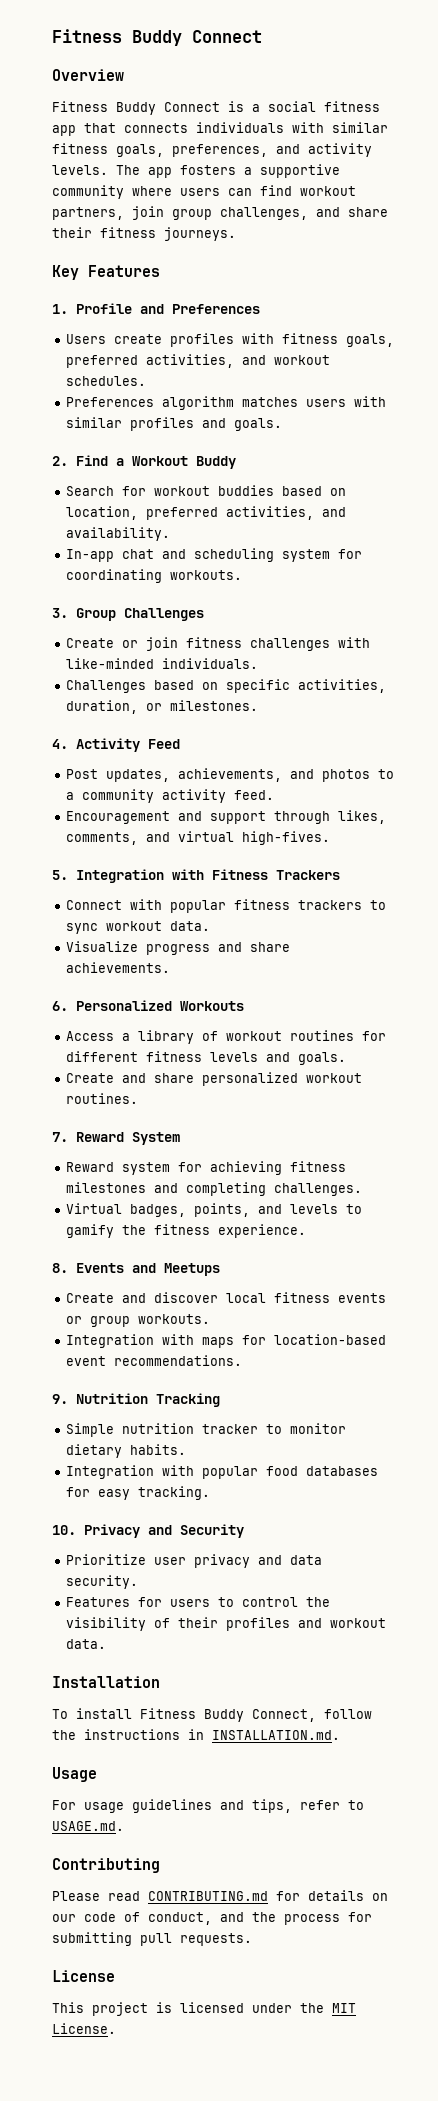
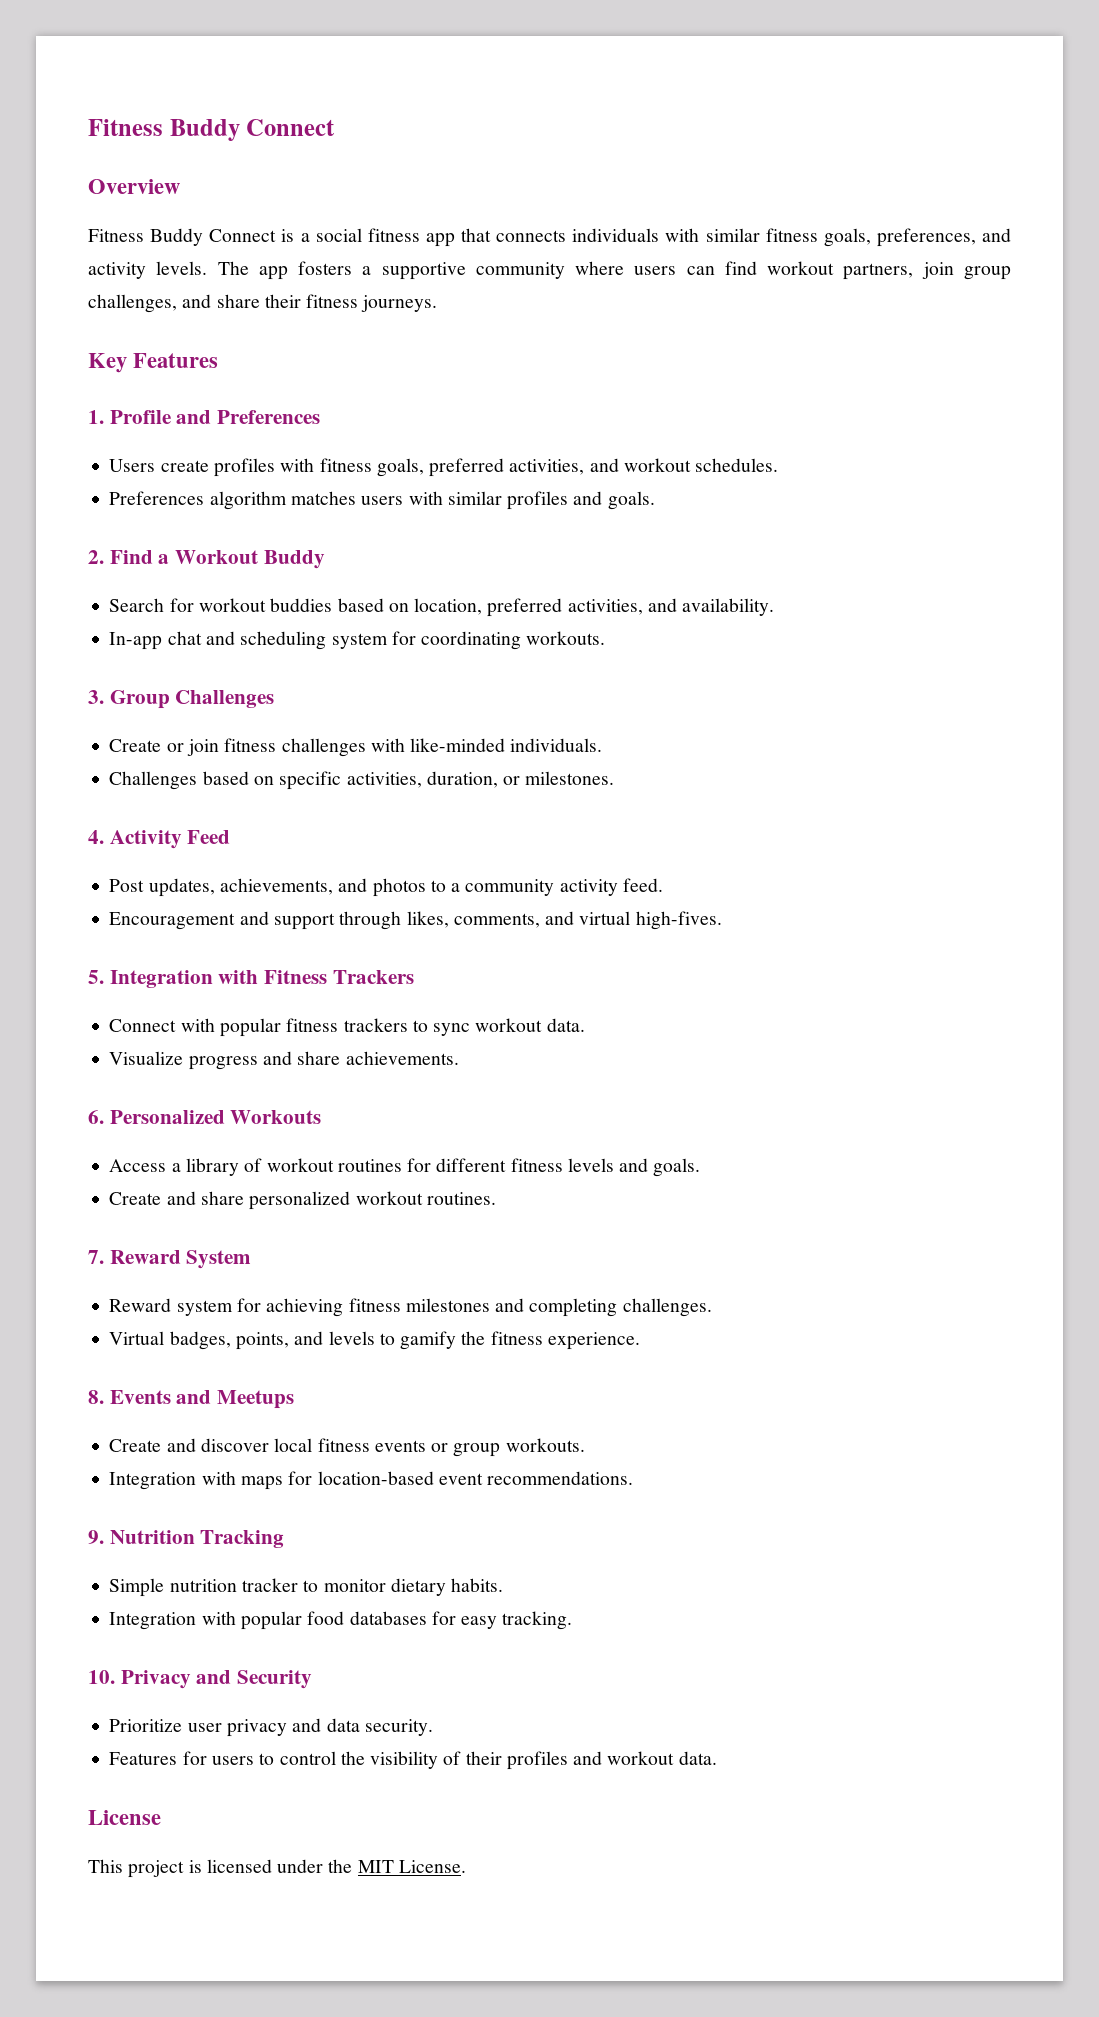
- Installation
- To install Fitness Buddy Connect, follow the instructions in INSTALLATION.md.
- Usage
- For usage guidelines and tips, refer to USAGE.md.
- Contributing
- Please read CONTRIBUTING.md for details on our code of conduct, and the process for submitting pull requests.

